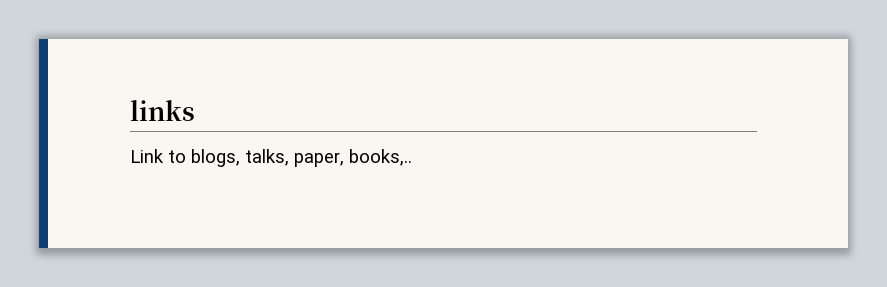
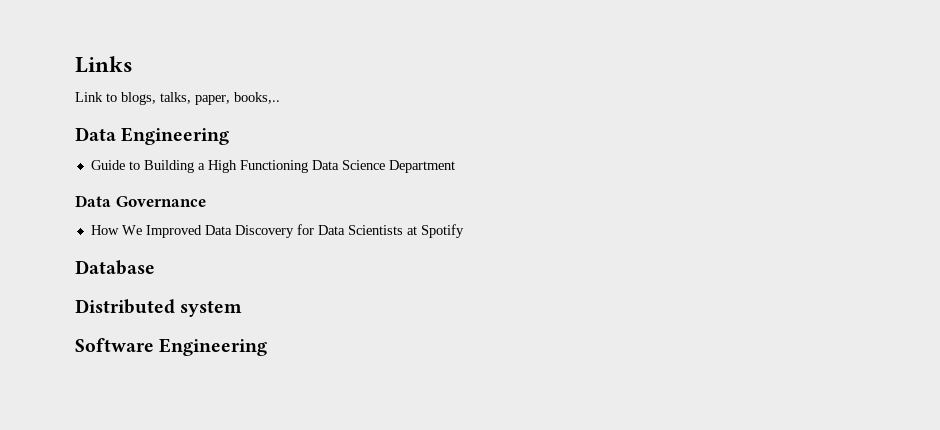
- links
+ Links
+ Data Engineering
+ Guide to Building a High Functioning Data Science Department
+ Data Governance
+ How We Improved Data Discovery for Data Scientists at Spotify
+ Database
+ Distributed system
+ Software Engineering

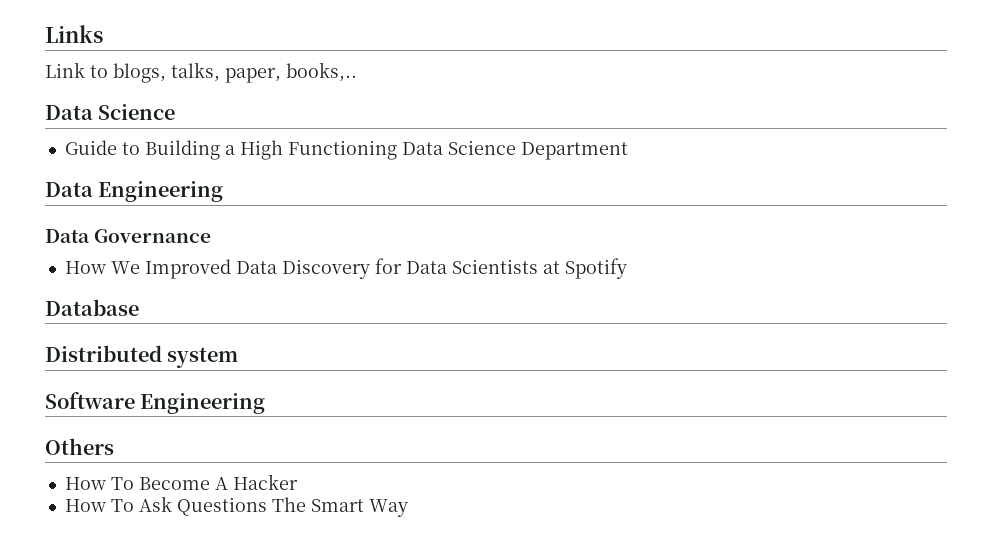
  Link to blogs, talks, paper, books,..
- Data Engineering
+ Data Science
+ Data Engineering
+ Others
+ How To Become A Hacker
+ How To Ask Questions The Smart Way

